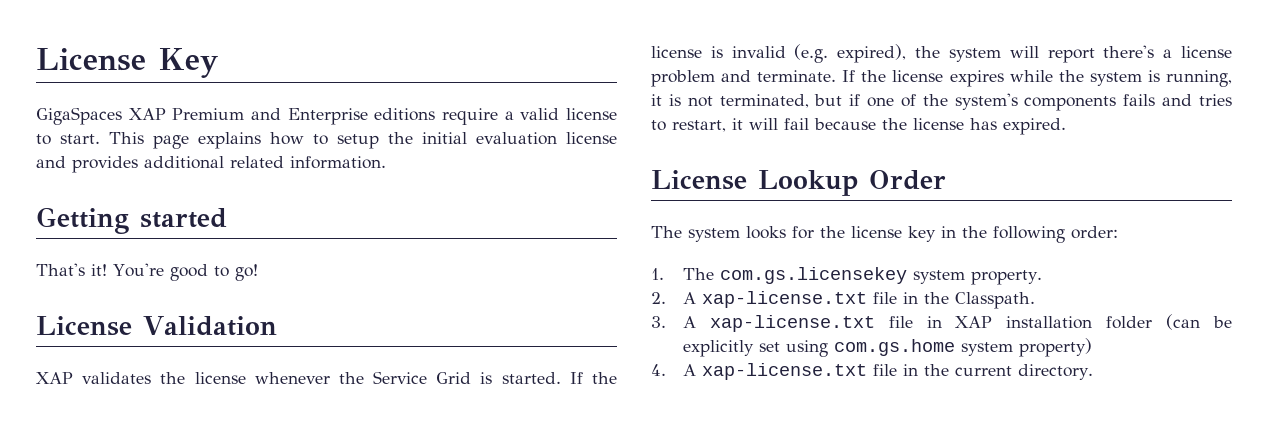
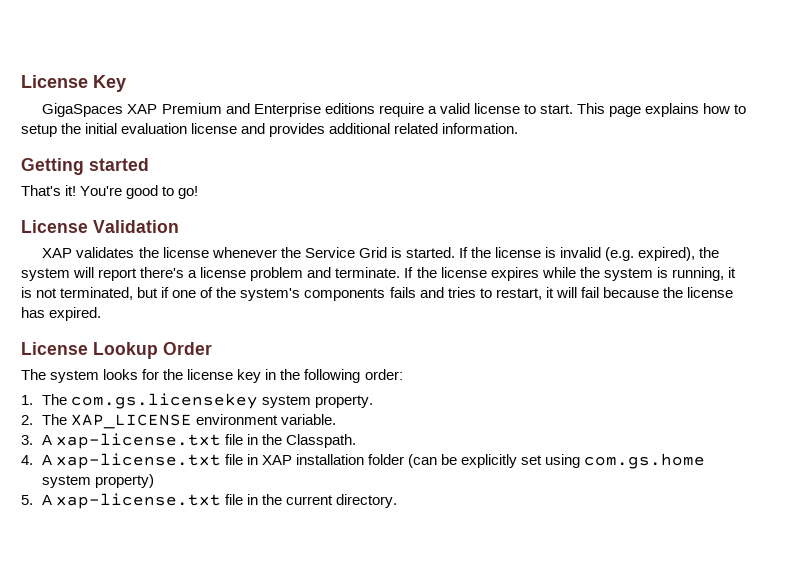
- 2. A xap-license.txt file in the Classpath.
+ 2. The XAP_LICENSE environment variable.
+ 3. A xap-license.txt file in the Classpath.
- 3. A xap-license.txt file in XAP installation folder (can be explicitly set using com.gs.home system property)
+ 4. A xap-license.txt file in XAP installation folder (can be explicitly set using com.gs.home system property)
- 4. A xap-license.txt file in the current directory.
+ 5. A xap-license.txt file in the current directory.

